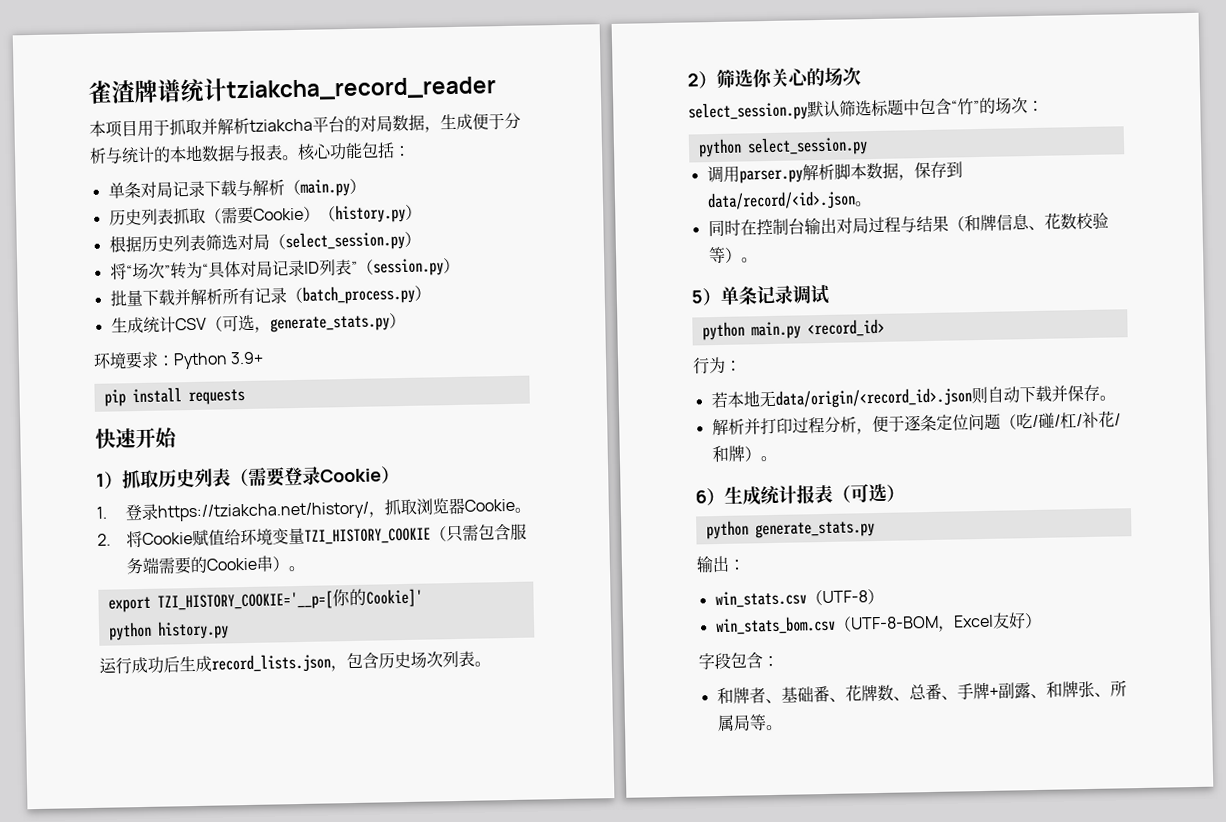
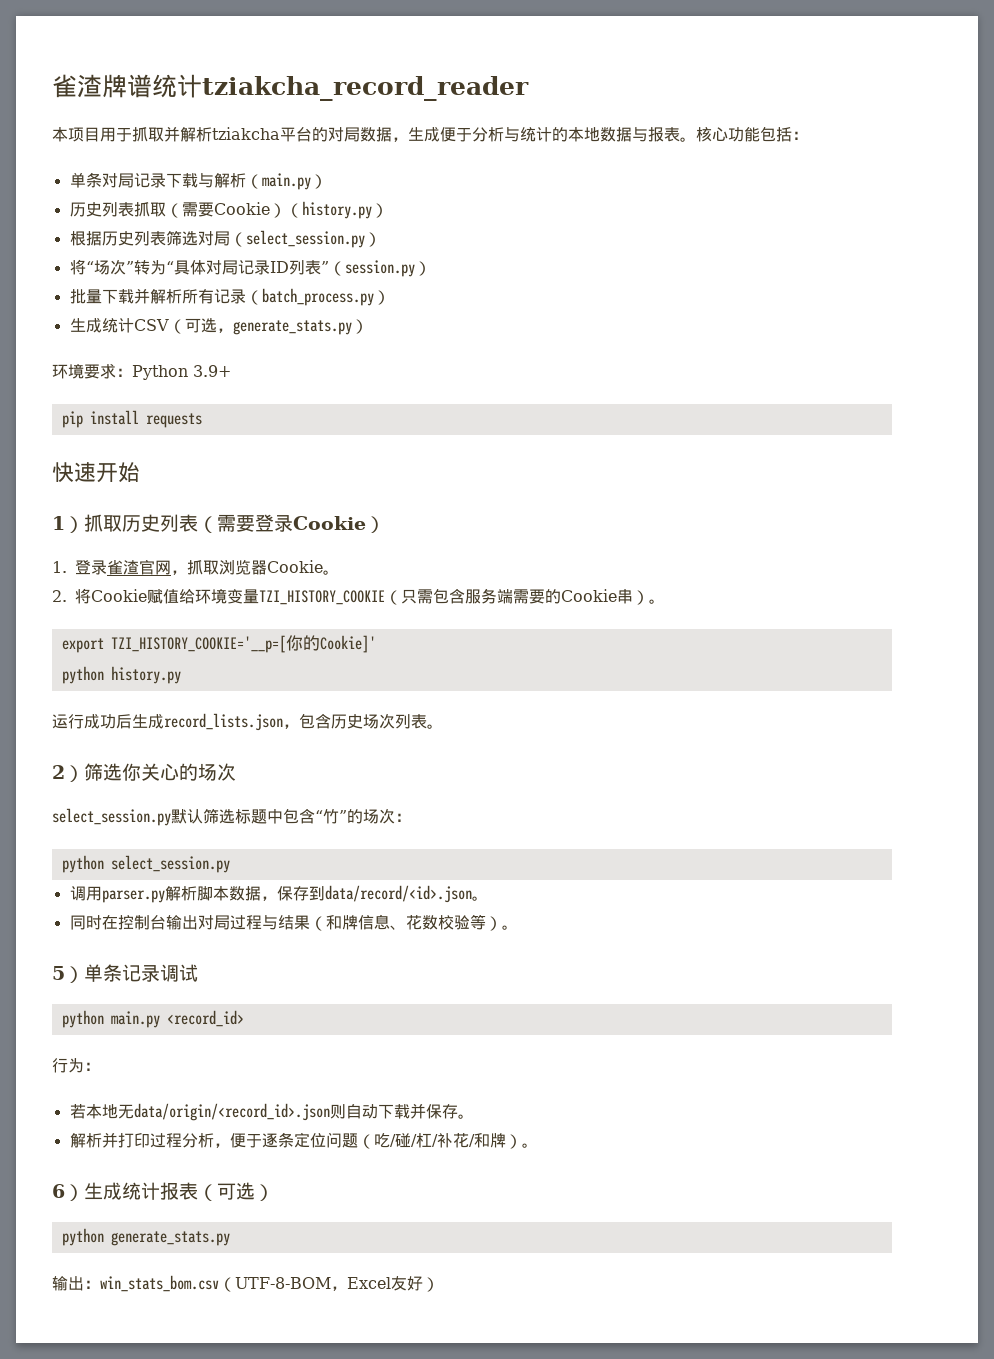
- 1.登录https://tziakcha.net/history/，抓取浏览器Cookie。
+ 1.登录雀渣官网，抓取浏览器Cookie。
- 输出：
- win_stats.csv（UTF‑8）
- win_stats_bom.csv（UTF‑8‑BOM，Excel友好）
+ 输出：win_stats_bom.csv（UTF‑8‑BOM，Excel友好）
- 字段包含：
- 和牌者、基础番、花牌数、总番、手牌+副露、和牌张、所属局等。

